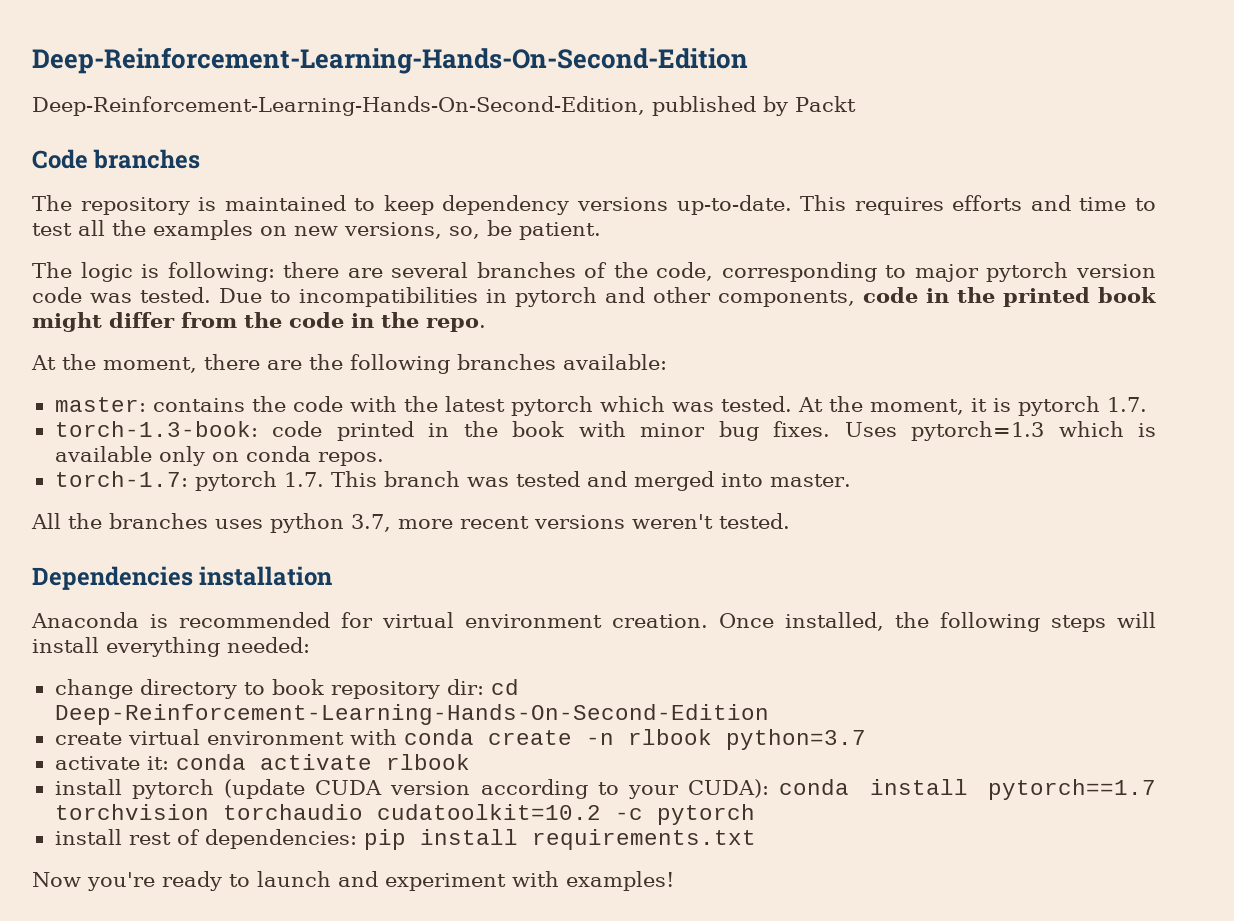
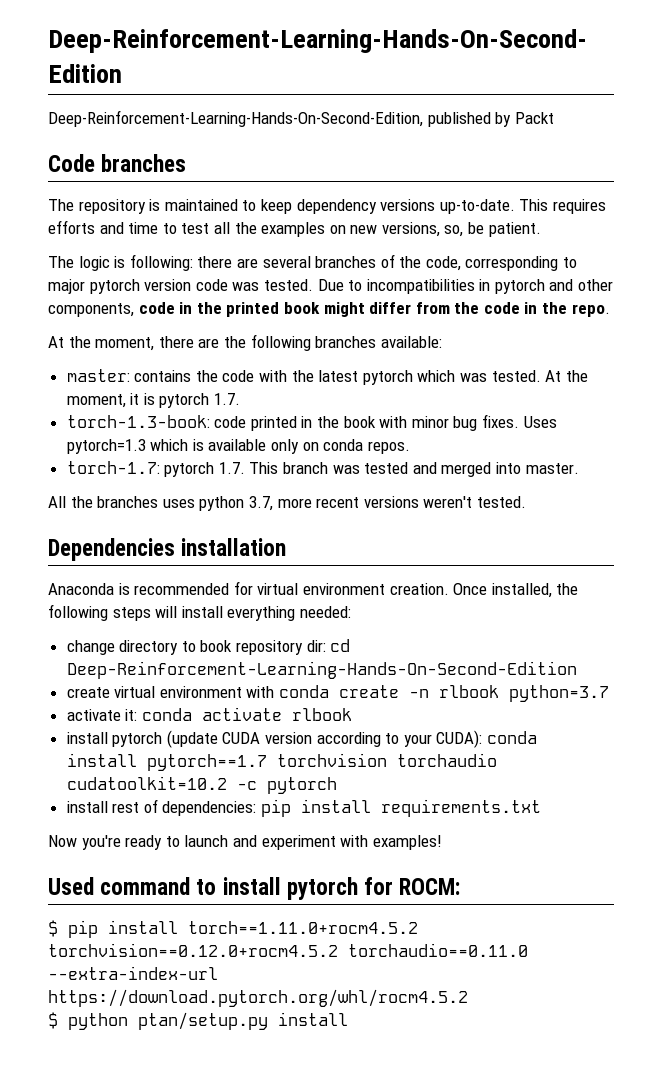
+ Used command to install pytorch for ROCM:
+ $ pip install torch==1.11.0+rocm4.5.2 torchvision==0.12.0+rocm4.5.2 torchaudio==0.11.0 --extra-index-url https://download.pytorch.org/whl/rocm4.5.2
+ $ python ptan/setup.py install

